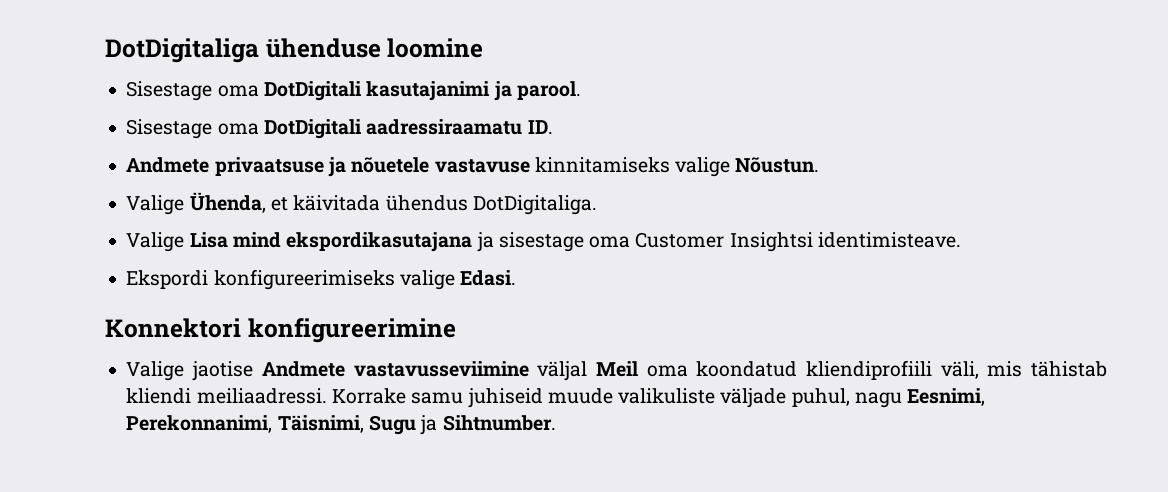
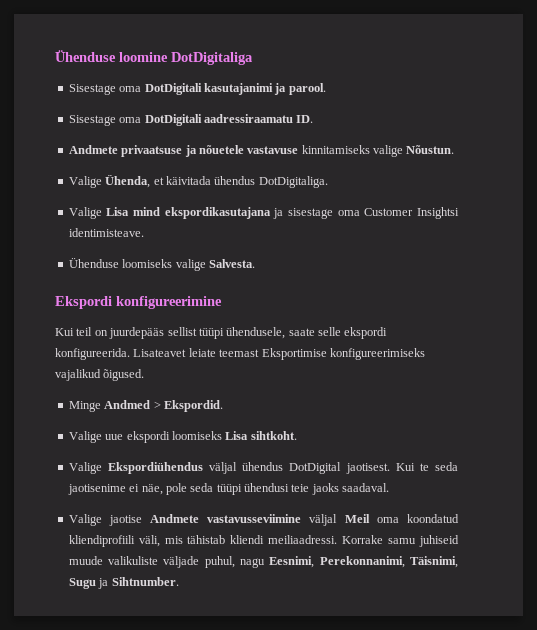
- DotDigitaliga ühenduse loomine
+ Ühenduse loomine DotDigitaliga
- Ekspordi konfigureerimiseks valige Edasi.
- Konnektori konfigureerimine
+ Ühenduse loomiseks valige Salvesta.
+ Ekspordi konfigureerimine
+ Kui teil on juurdepääs sellist tüüpi ühendusele, saate selle ekspordi konfigureerida. Lisateavet leiate teemast Eksportimise konfigureerimiseks vajalikud õigused.
+ Minge Andmed > Ekspordid.
+ Valige uue ekspordi loomiseks Lisa sihtkoht.
+ Valige Ekspordiühendus väljal ühendus DotDigital jaotisest. Kui te seda jaotisenime ei näe, pole seda tüüpi ühendusi teie jaoks saadaval.

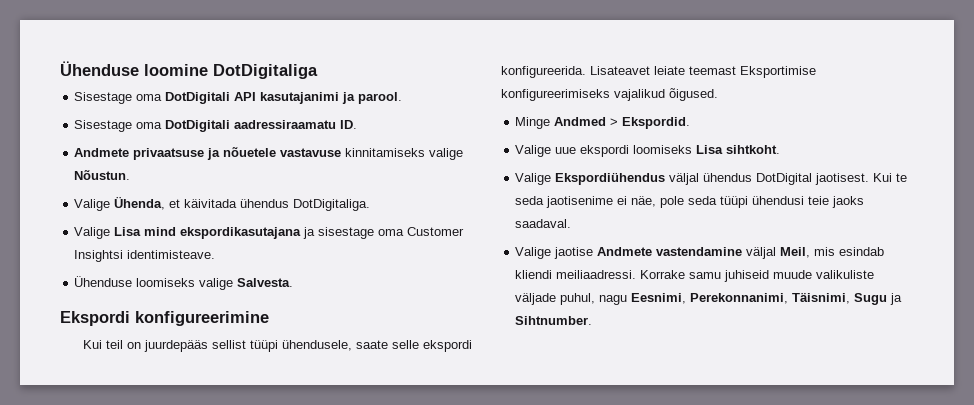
- Sisestage oma DotDigitali kasutajanimi ja parool.
+ Sisestage oma DotDigitali API kasutajanimi ja parool.
- Valige jaotise Andmete vastavusseviimine väljal Meil oma koondatud kliendiprofiili väli, mis tähistab kliendi meiliaadressi.
+ Valige jaotise Andmete vastendamine väljal Meil, mis esindab kliendi meiliaadressi.

